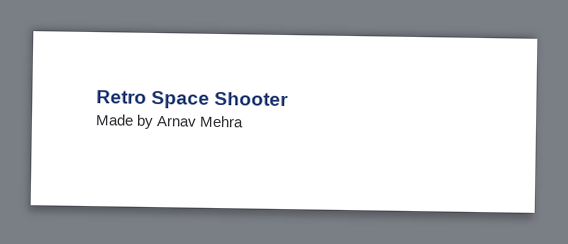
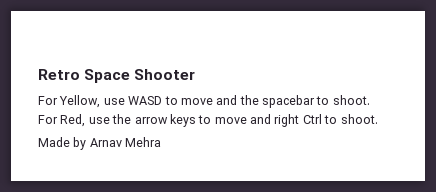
+ For Yellow, use WASD to move and the spacebar to shoot.
+ For Red, use the arrow keys to move and right Ctrl to shoot.

